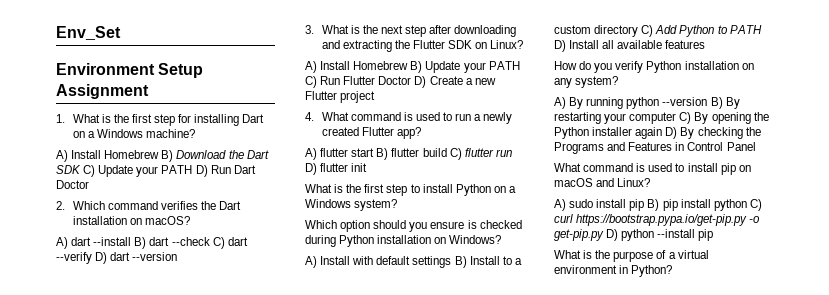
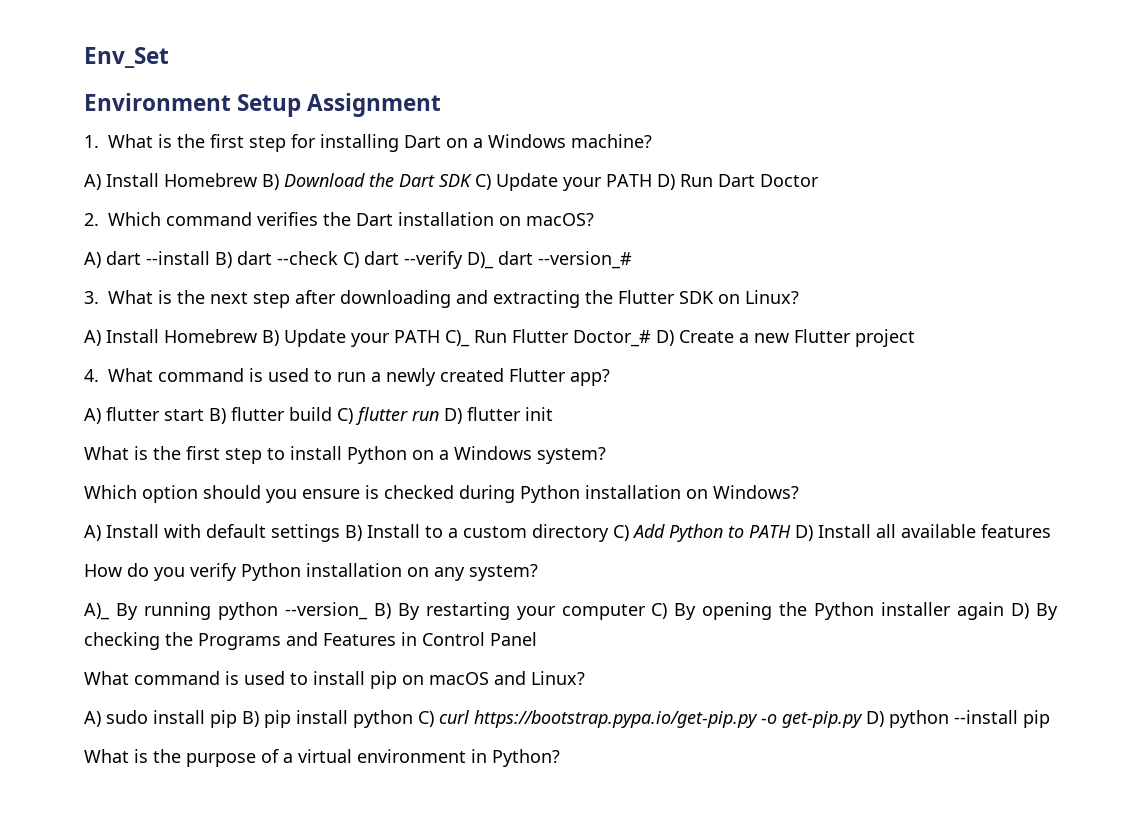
- A) dart --install B) dart --check C) dart --verify D) dart --version
+ A) dart --install B) dart --check C) dart --verify D)_ dart --version_#
- A) Install Homebrew B) Update your PATH C) Run Flutter Doctor D) Create a new Flutter project
+ A) Install Homebrew B) Update your PATH C)_ Run Flutter Doctor_# D) Create a new Flutter project
- A) By running python --version B) By restarting your computer C) By opening the Python installer again D) By checking the Programs and Features in Control Panel
+ A)_ By running python --version_ B) By restarting your computer C) By opening the Python installer again D) By checking the Programs and Features in Control Panel

